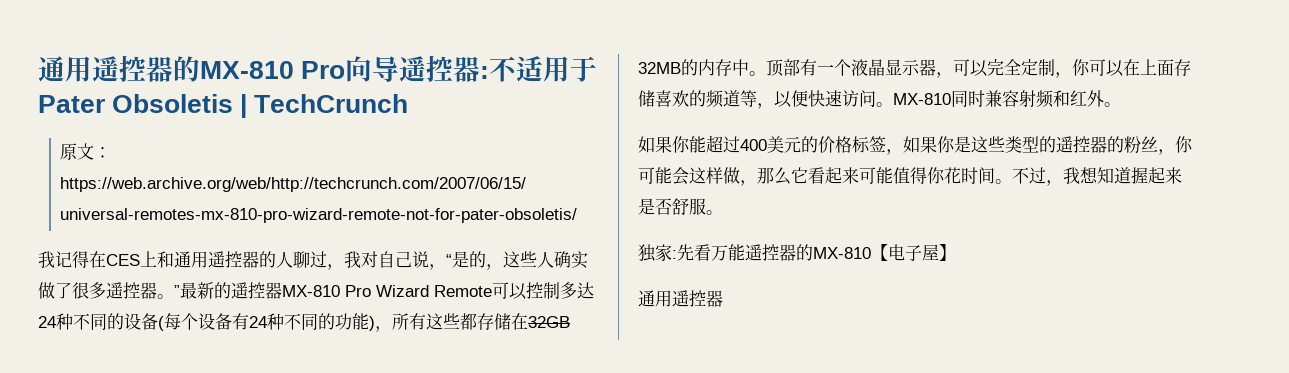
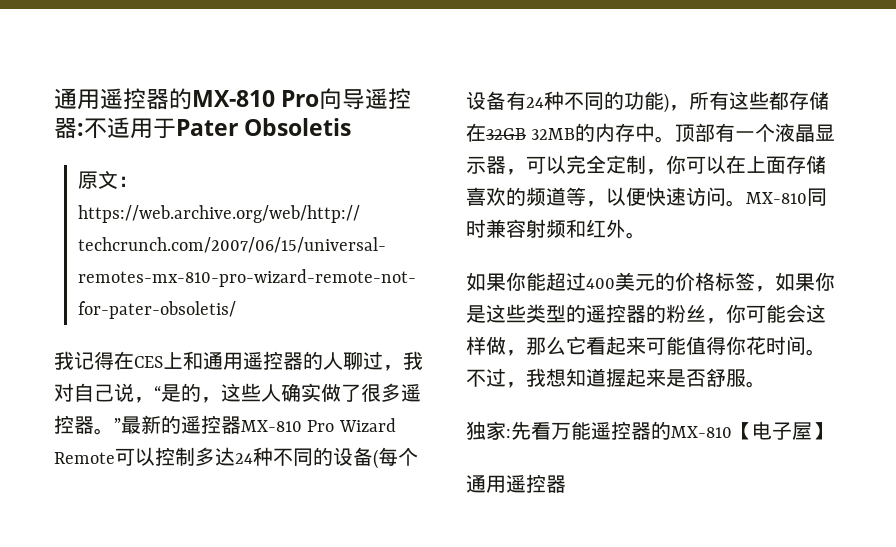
- 通用遥控器的MX-810 Pro向导遥控器:不适用于Pater Obsoletis | TechCrunch
+ 通用遥控器的MX-810 Pro向导遥控器:不适用于Pater Obsoletis

